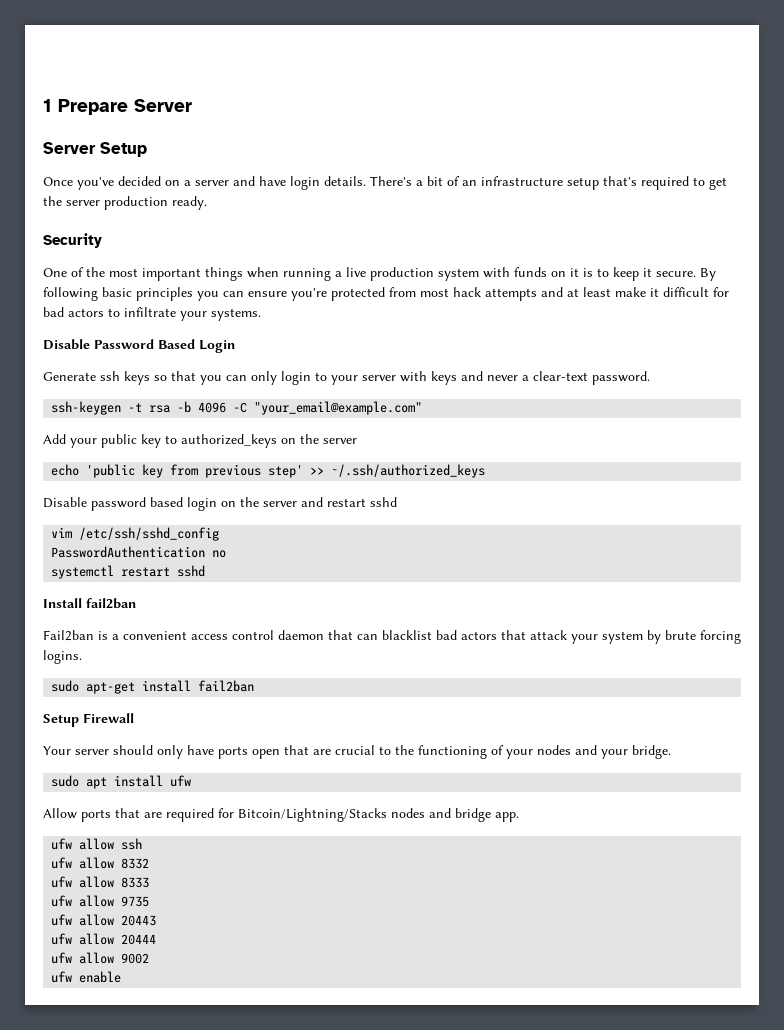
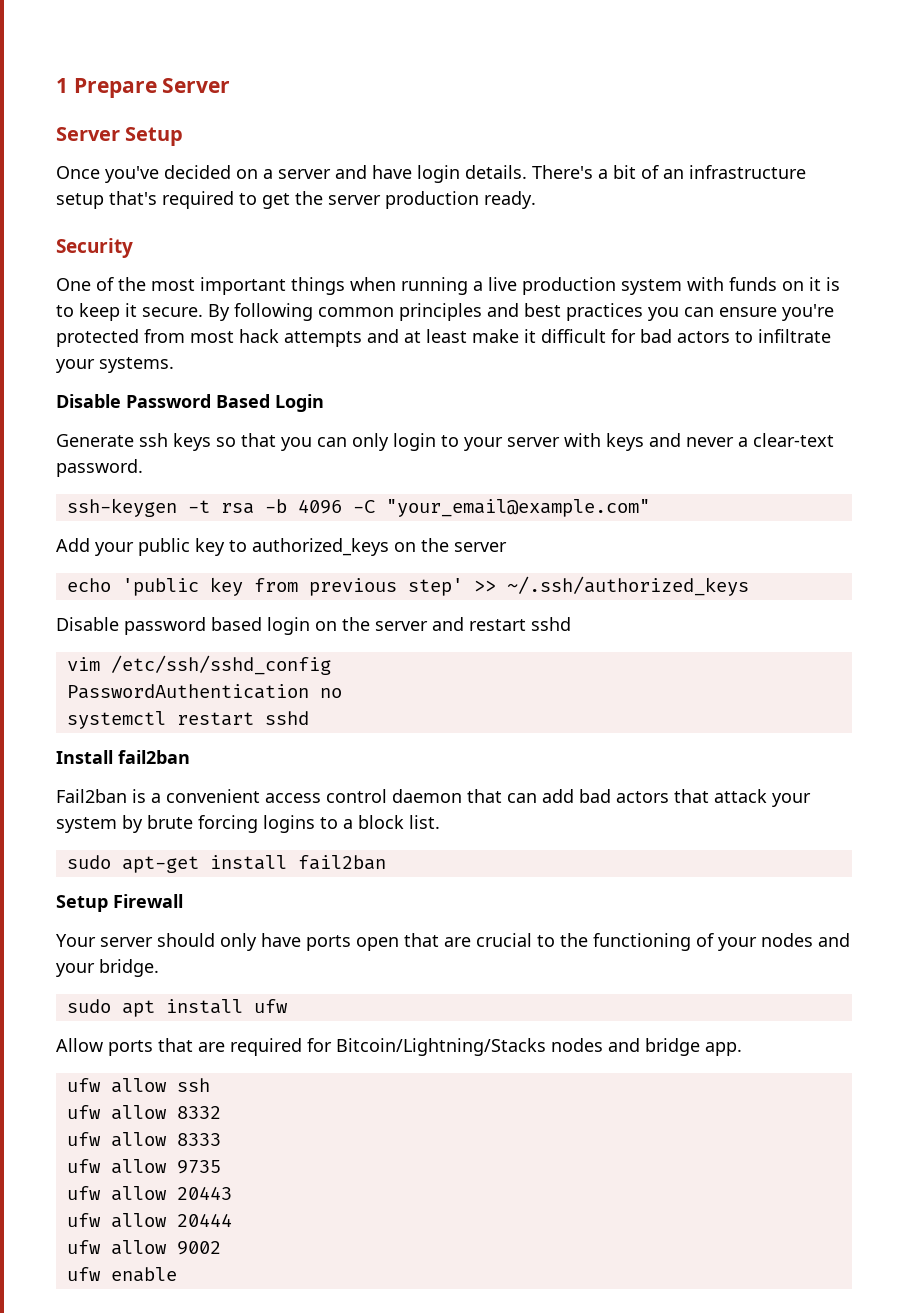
- By following basic principles you can ensure you're protected from most hack attempts and at least make it difficult for bad actors to infiltrate your systems.
+ By following common principles and best practices you can ensure you're protected from most hack attempts and at least make it difficult for bad actors to infiltrate your systems.
- Fail2ban is a convenient access control daemon that can blacklist bad actors that attack your system by brute forcing logins.
+ Fail2ban is a convenient access control daemon that can add bad actors that attack your system by brute forcing logins to a block list.

